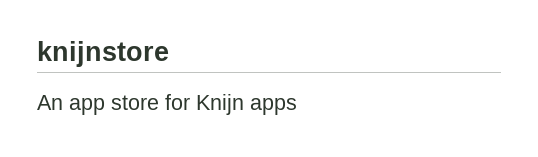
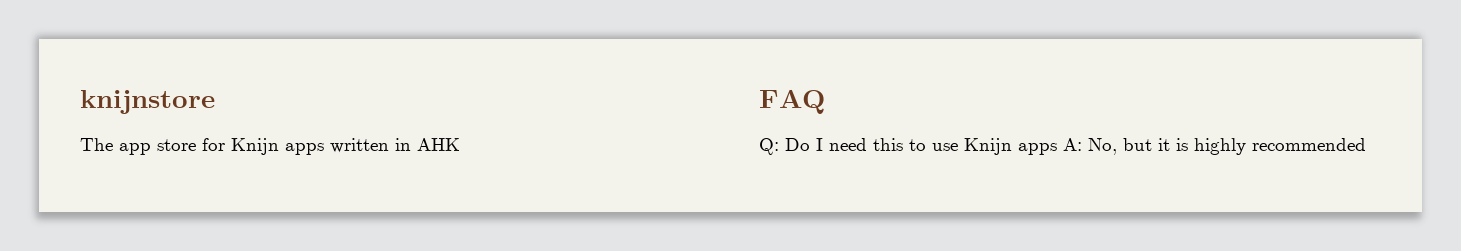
- An app store for Knijn apps
+ The app store for Knijn apps written in AHK
+ FAQ
+ Q: Do I need this to use Knijn apps A: No, but it is highly recommended

